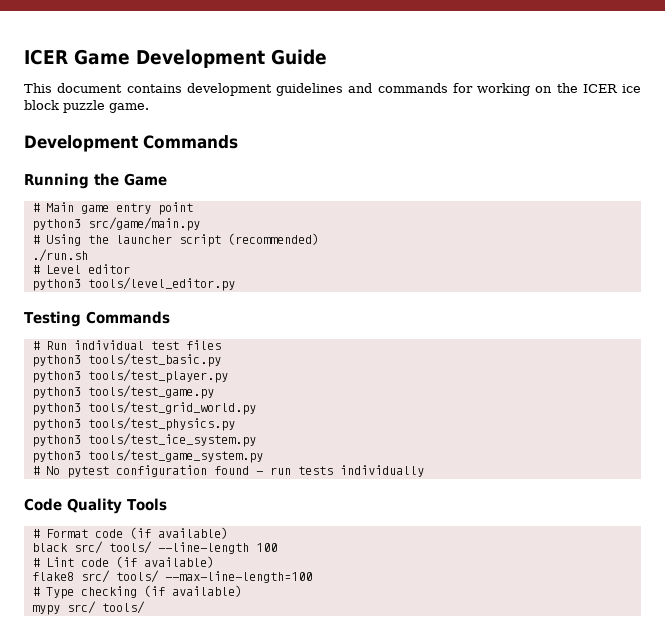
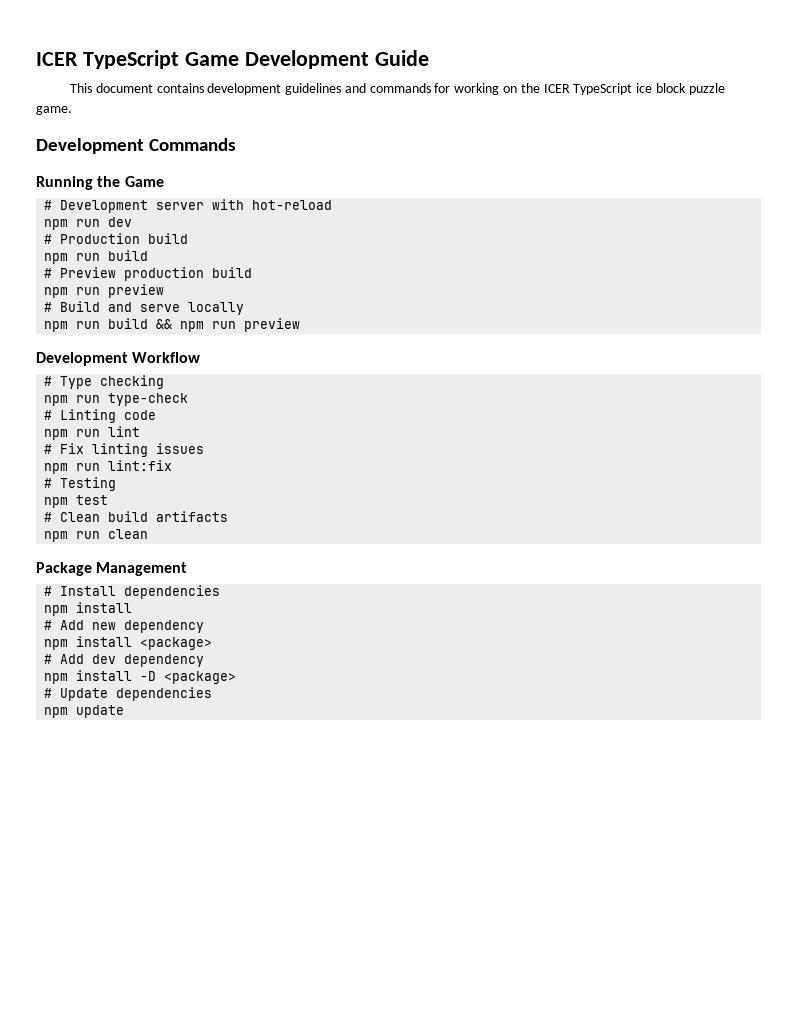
- ICER Game Development Guide
+ ICER TypeScript Game Development Guide
- This document contains development guidelines and commands for working on the ICER ice block puzzle game.
+ This document contains development guidelines and commands for working on the ICER TypeScript ice block puzzle game.
- # Main game entry point
- python3 src/game/main.py
- # Using the launcher script (recommended)
- ./run.sh
- # Level editor
- python3 tools/level_editor.py
- Testing Commands
- # Run individual test files
- python3 tools/test_basic.py
- python3 tools/test_player.py
- python3 tools/test_game.py
- python3 tools/test_grid_world.py
- python3 tools/test_physics.py
- python3 tools/test_ice_system.py
- python3 tools/test_game_system.py
- # No pytest configuration found - run tests individually
- Code Quality Tools
- # Format code (if available)
- black src/ tools/ --line-length 100
- # Lint code (if available)
- flake8 src/ tools/ --max-line-length=100
- # Type checking (if available)
- mypy src/ tools/
+ # Development server with hot-reload
+ npm run dev
+ # Production build
+ npm run build
+ # Preview production build
+ npm run preview
+ # Build and serve locally
+ npm run build && npm run preview
+ Development Workflow
+ # Type checking
+ npm run type-check
+ # Linting code
+ npm run lint
+ # Fix linting issues
+ npm run lint:fix
+ # Testing
+ npm test
+ # Clean build artifacts
+ npm run clean
+ Package Management
+ # Install dependencies
+ npm install
+ # Add new dependency
+ npm install <package>
+ # Add dev dependency
+ npm install -D <package>
+ # Update dependencies
+ npm update

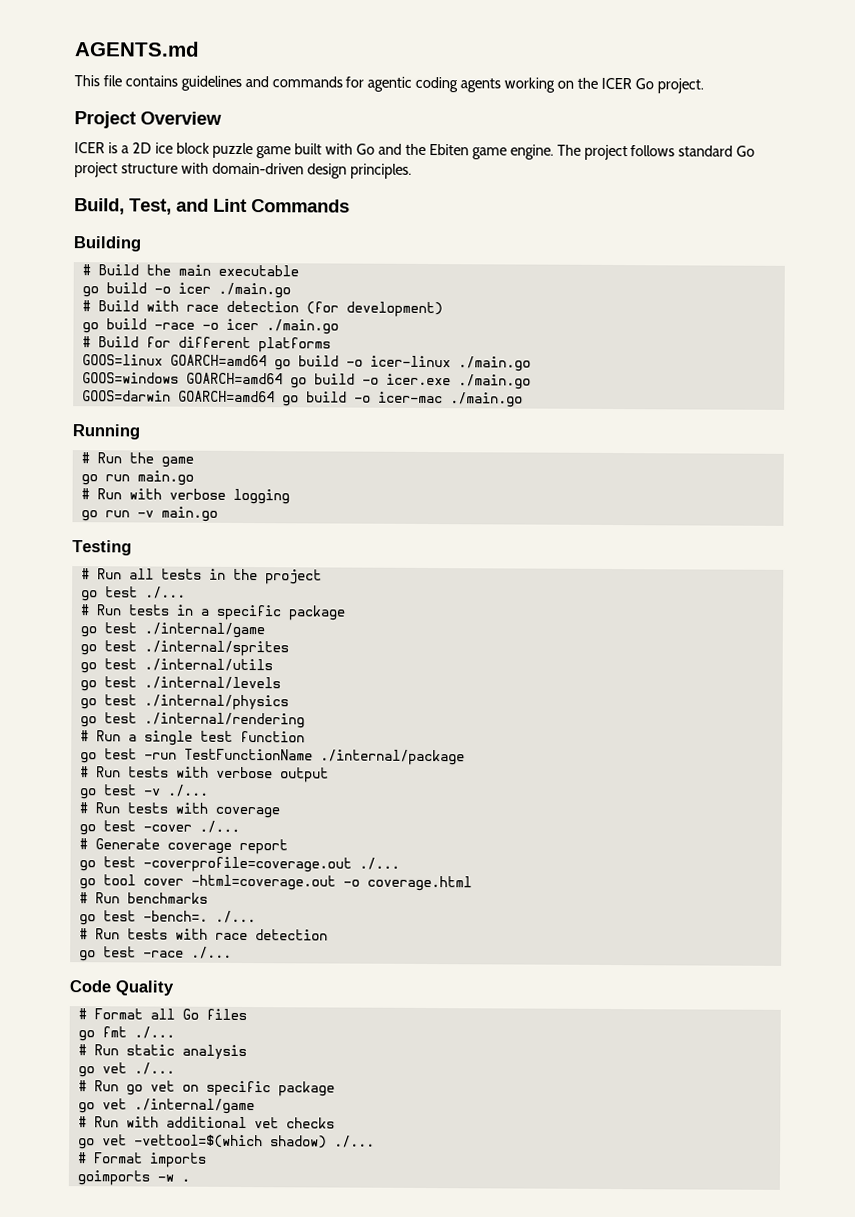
- ICER TypeScript Game Development Guide
- This document contains development guidelines and commands for working on the ICER TypeScript ice block puzzle game.
- Development Commands
- Running the Game
- # Development server with hot-reload
- npm run dev
- # Production build
- npm run build
- # Preview production build
- npm run preview
- # Build and serve locally
- npm run build && npm run preview
- Development Workflow
- # Type checking
- npm run type-check
- # Linting code
- npm run lint
- # Fix linting issues
- npm run lint:fix
- # Testing
- npm test
- # Clean build artifacts
- npm run clean
- Package Management
- # Install dependencies
- npm install
- # Add new dependency
- npm install <package>
- # Add dev dependency
- npm install -D <package>
- # Update dependencies
- npm update
+ AGENTS.md
+ This file contains guidelines and commands for agentic coding agents working on the ICER Go project.
+ Project Overview
+ ICER is a 2D ice block puzzle game built with Go and the Ebiten game engine. The project follows standard Go project structure with domain-driven design principles.
+ Build, Test, and Lint Commands
+ Building
+ # Build the main executable
+ go build -o icer ./main.go
+ # Build with race detection (for development)
+ go build -race -o icer ./main.go
+ # Build for different platforms
+ GOOS=linux GOARCH=amd64 go build -o icer-linux ./main.go
+ GOOS=windows GOARCH=amd64 go build -o icer.exe ./main.go
+ GOOS=darwin GOARCH=amd64 go build -o icer-mac ./main.go
+ Running
+ # Run the game
+ go run main.go
+ # Run with verbose logging
+ go run -v main.go
+ Testing
+ # Run all tests in the project
+ go test ./...
+ # Run tests in a specific package
+ go test ./internal/game
+ go test ./internal/sprites
+ go test ./internal/utils
+ go test ./internal/levels
+ go test ./internal/physics
+ go test ./internal/rendering
+ # Run a single test function
+ go test -run TestFunctionName ./internal/package
+ # Run tests with verbose output
+ go test -v ./...
+ # Run tests with coverage
+ go test -cover ./...
+ # Generate coverage report
+ go test -coverprofile=coverage.out ./...
+ go tool cover -html=coverage.out -o coverage.html
+ # Run benchmarks
+ go test -bench=. ./...
+ # Run tests with race detection
+ go test -race ./...
+ Code Quality
+ # Format all Go files
+ go fmt ./...
+ # Run static analysis
+ go vet ./...
+ # Run go vet on specific package
+ go vet ./internal/game
+ # Run with additional vet checks
+ go vet -vettool=$(which shadow) ./...
+ # Format imports
+ goimports -w .

